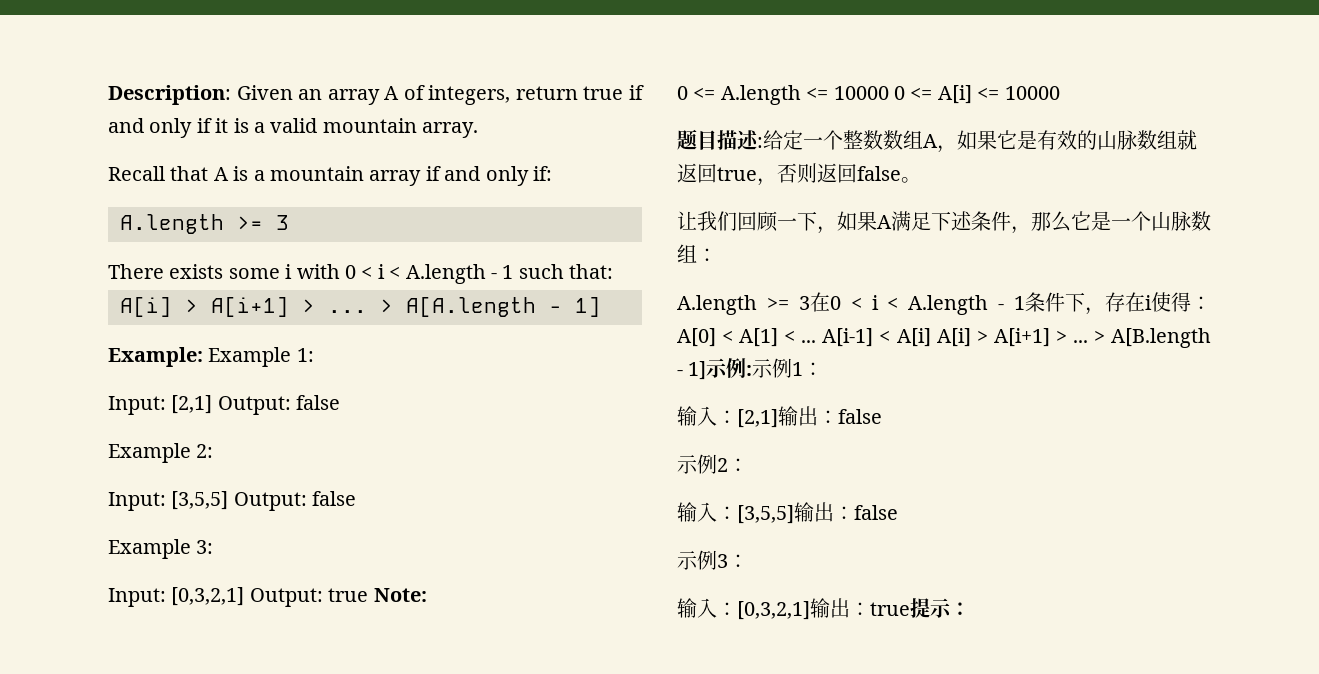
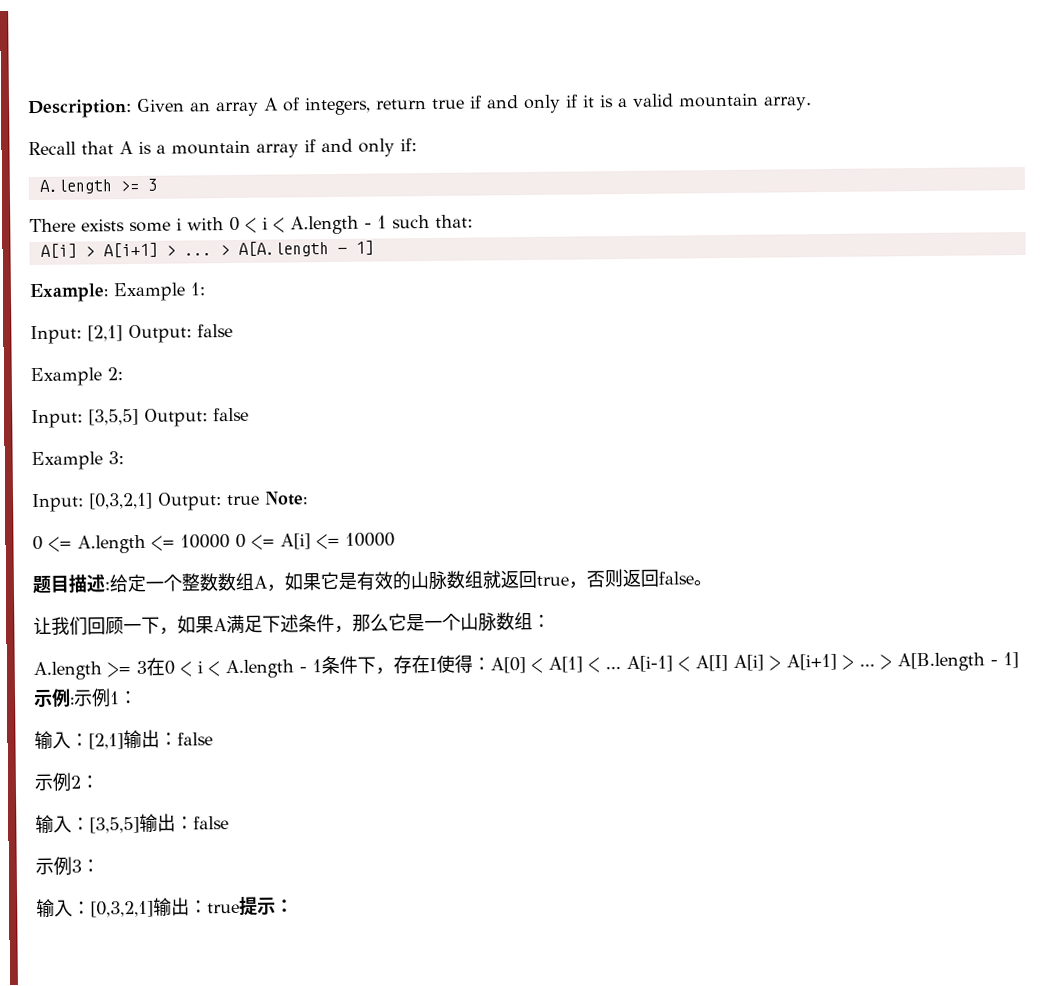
- A.length >= 3在0 < i < A.length - 1条件下，存在i使得：A[0] < A[1] < ...
+ A.length >= 3在0 < i < A.length - 1条件下，存在I使得：A[0] < A[1] < ...
- A[i-1] < A[i] A[i] > A[i+1] > ...
+ A[i-1] < A[I] A[i] > A[i+1] > ...

